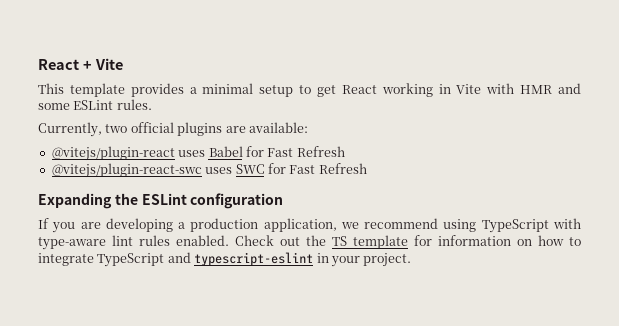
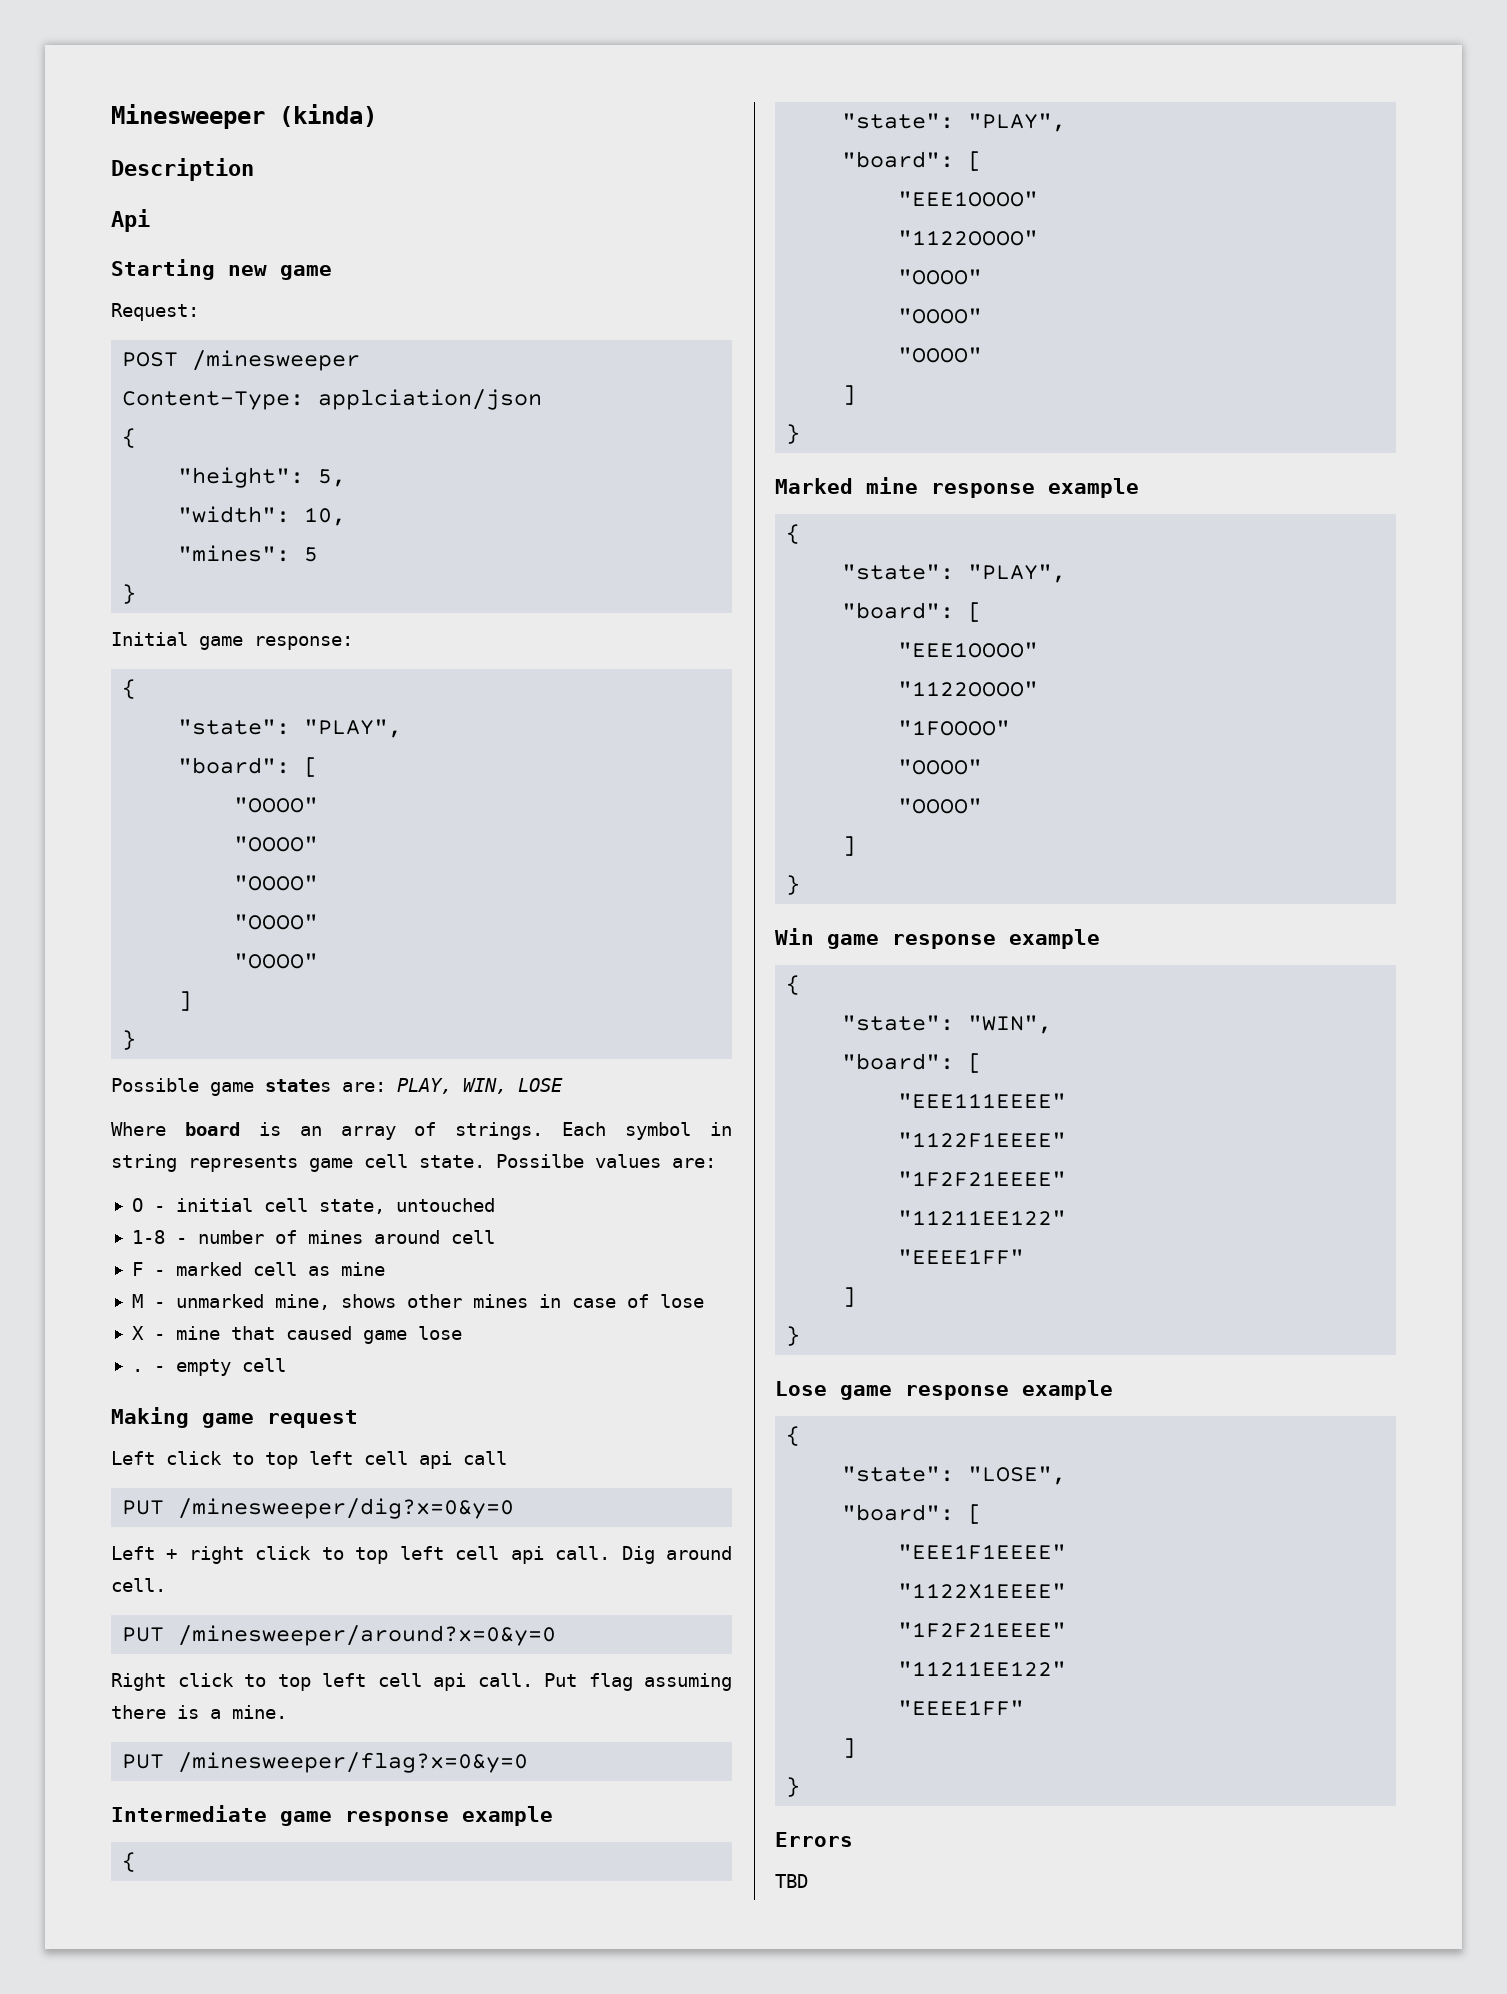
- React + Vite
- This template provides a minimal setup to get React working in Vite with HMR and some ESLint rules.
- Currently, two official plugins are available:
- @vitejs/plugin-react uses Babel for Fast Refresh
- @vitejs/plugin-react-swc uses SWC for Fast Refresh
- Expanding the ESLint configuration
- If you are developing a production application, we recommend using TypeScript with type-aware lint rules enabled. Check out the TS template for information on how to integrate TypeScript and typescript-eslint in your project.
+ Minesweeper (kinda)
+ Description
+ Api
+ Starting new game
+ Request:
+ POST /minesweeper
+ Content-Type: applciation/json
+ {
+ "height": 5,
+ "width": 10,
+ "mines": 5
+ }
+ Initial game response:
+ {
+ "state": "PLAY",
+ "board": [
+ "OOOO"
+ "OOOO"
+ "OOOO"
+ "OOOO"
+ "OOOO"
+ ]
+ }
+ Possible game states are: PLAY, WIN, LOSE
+ Where board is an array of strings. Each symbol in string represents game cell state. Possilbe values are:
+ O - initial cell state, untouched
+ 1-8 - number of mines around cell
+ F - marked cell as mine
+ M - unmarked mine, shows other mines in case of lose
+ X - mine that caused game lose
+ . - empty cell
+ Making game request
+ Left click to top left cell api call
+ PUT /minesweeper/dig?x=0&y=0
+ Left + right click to top left cell api call. Dig around cell.
+ PUT /minesweeper/around?x=0&y=0
+ Right click to top left cell api call. Put flag assuming there is a mine.
+ PUT /minesweeper/flag?x=0&y=0
+ Intermediate game response example
+ {
+ "state": "PLAY",
+ "board": [
+ "EEE1OOOO"
+ "1122OOOO"
+ "OOOO"
+ "OOOO"
+ "OOOO"
+ ]
+ }
+ Marked mine response example
+ {
+ "state": "PLAY",
+ "board": [
+ "EEE1OOOO"
+ "1122OOOO"
+ "1FOOOO"
+ "OOOO"
+ "OOOO"
+ ]
+ }
+ Win game response example
+ {
+ "state": "WIN",
+ "board": [
+ "EEE111EEEE"
+ "1122F1EEEE"
+ "1F2F21EEEE"
+ "11211EE122"
+ "EEEE1FF"
+ ]
+ }
+ Lose game response example
+ {
+ "state": "LOSE",
+ "board": [
+ "EEE1F1EEEE"
+ "1122X1EEEE"
+ "1F2F21EEEE"
+ "11211EE122"
+ "EEEE1FF"
+ ]
+ }
+ Errors
+ TBD

